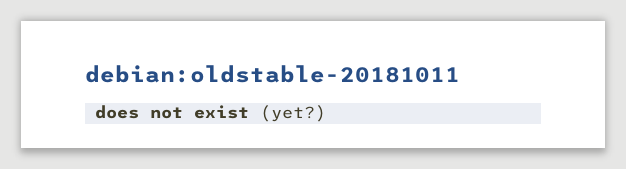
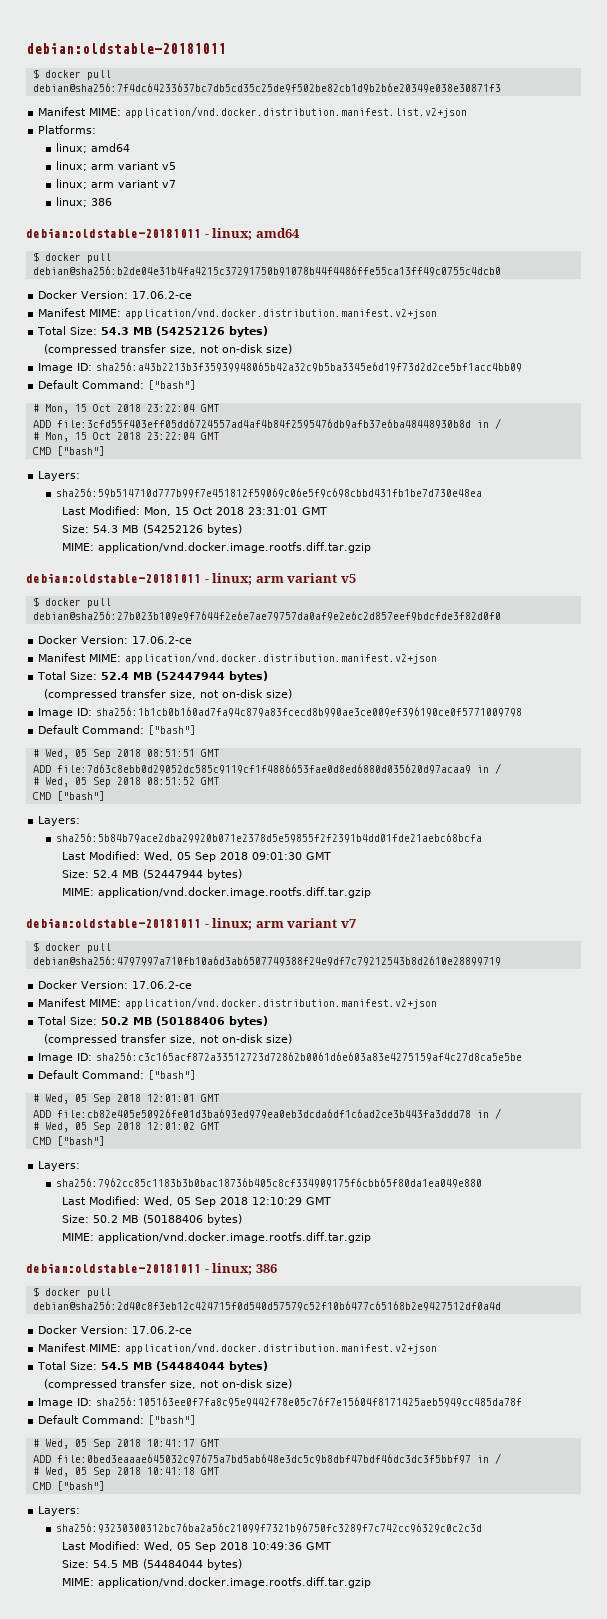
- does not exist (yet?)
+ $ docker pull debian@sha256:7f4dc64233637bc7db5cd35c25de9f502be82cb1d9b2b6e20349e038e30871f3
+ Manifest MIME: application/vnd.docker.distribution.manifest.list.v2+json
+ Platforms:
+ linux; amd64
+ linux; arm variant v5
+ linux; arm variant v7
+ linux; 386
+ debian:oldstable-20181011 - linux; amd64
+ $ docker pull debian@sha256:b2de04e31b4fa4215c37291750b91078b44f4486ffe55ca13ff49c0755c4dcb0
+ Docker Version: 17.06.2-ce
+ Manifest MIME: application/vnd.docker.distribution.manifest.v2+json
+ Total Size: 54.3 MB (54252126 bytes)
+ (compressed transfer size, not on-disk size)
+ Image ID: sha256:a43b2213b3f35939948065b42a32c9b5ba3345e6d19f73d2d2ce5bf1acc4bb09
+ Default Command: ["bash"]
+ # Mon, 15 Oct 2018 23:22:04 GMT
+ ADD file:3cfd55f403eff05dd6724557ad4af4b84f2595476db9afb37e6ba48448930b8d in /
+ # Mon, 15 Oct 2018 23:22:04 GMT
+ CMD ["bash"]
+ Layers:
+ sha256:59b514710d777b99f7e451812f59069c06e5f9c698cbbd431fb1be7d730e48ea
+ Last Modified: Mon, 15 Oct 2018 23:31:01 GMT
+ Size: 54.3 MB (54252126 bytes)
+ MIME: application/vnd.docker.image.rootfs.diff.tar.gzip
+ debian:oldstable-20181011 - linux; arm variant v5
+ $ docker pull debian@sha256:27b023b109e9f7644f2e6e7ae79757da0af9e2e6c2d857eef9bdcfde3f82d0f0
+ Docker Version: 17.06.2-ce
+ Manifest MIME: application/vnd.docker.distribution.manifest.v2+json
+ Total Size: 52.4 MB (52447944 bytes)
+ (compressed transfer size, not on-disk size)
+ Image ID: sha256:1b1cb0b160ad7fa94c879a83fcecd8b990ae3ce009ef396190ce0f5771009798
+ Default Command: ["bash"]
+ # Wed, 05 Sep 2018 08:51:51 GMT
+ ADD file:7d63c8ebb0d29052dc585c9119cf1f4886653fae0d8ed6880d035620d97acaa9 in /
+ # Wed, 05 Sep 2018 08:51:52 GMT
+ CMD ["bash"]
+ Layers:
+ sha256:5b84b79ace2dba29920b071e2378d5e59855f2f2391b4dd01fde21aebc68bcfa
+ Last Modified: Wed, 05 Sep 2018 09:01:30 GMT
+ Size: 52.4 MB (52447944 bytes)
+ MIME: application/vnd.docker.image.rootfs.diff.tar.gzip
+ debian:oldstable-20181011 - linux; arm variant v7
+ $ docker pull debian@sha256:4797997a710fb10a6d3ab6507749388f24e9df7c79212543b8d2610e28899719
+ Docker Version: 17.06.2-ce
+ Manifest MIME: application/vnd.docker.distribution.manifest.v2+json
+ Total Size: 50.2 MB (50188406 bytes)
+ (compressed transfer size, not on-disk size)
+ Image ID: sha256:c3c165acf872a33512723d72862b0061d6e603a83e4275159af4c27d8ca5e5be
+ Default Command: ["bash"]
+ # Wed, 05 Sep 2018 12:01:01 GMT
+ ADD file:cb82e405e50926fe01d3ba693ed979ea0eb3dcda6df1c6ad2ce3b443fa3ddd78 in /
+ # Wed, 05 Sep 2018 12:01:02 GMT
+ CMD ["bash"]
+ Layers:
+ sha256:7962cc85c1183b3b0bac18736b405c8cf334909175f6cbb65f80da1ea049e880
+ Last Modified: Wed, 05 Sep 2018 12:10:29 GMT
+ Size: 50.2 MB (50188406 bytes)
+ MIME: application/vnd.docker.image.rootfs.diff.tar.gzip
+ debian:oldstable-20181011 - linux; 386
+ $ docker pull debian@sha256:2d40c8f3eb12c424715f0d540d57579c52f10b6477c65168b2e9427512df0a4d
+ Docker Version: 17.06.2-ce
+ Manifest MIME: application/vnd.docker.distribution.manifest.v2+json
+ Total Size: 54.5 MB (54484044 bytes)
+ (compressed transfer size, not on-disk size)
+ Image ID: sha256:105163ee0f7fa8c95e9442f78e05c76f7e15604f8171425aeb5949cc485da78f
+ Default Command: ["bash"]
+ # Wed, 05 Sep 2018 10:41:17 GMT
+ ADD file:0bed3eaaae645032c97675a7bd5ab648e3dc5c9b8dbf47bdf46dc3dc3f5bbf97 in /
+ # Wed, 05 Sep 2018 10:41:18 GMT
+ CMD ["bash"]
+ Layers:
+ sha256:93230300312bc76ba2a56c21099f7321b96750fc3289f7c742cc96329c0c2c3d
+ Last Modified: Wed, 05 Sep 2018 10:49:36 GMT
+ Size: 54.5 MB (54484044 bytes)
+ MIME: application/vnd.docker.image.rootfs.diff.tar.gzip

